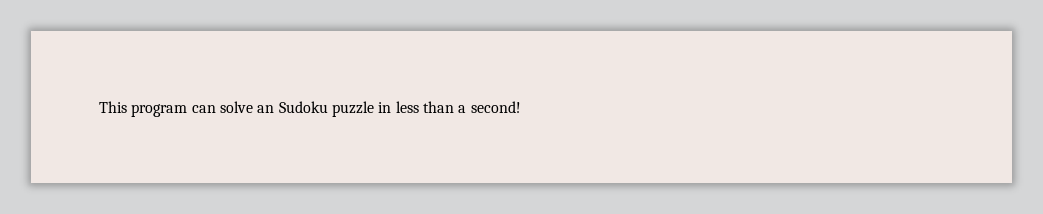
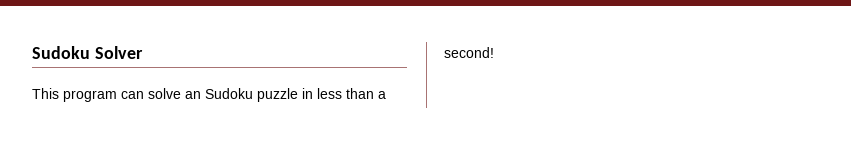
+ Sudoku Solver

